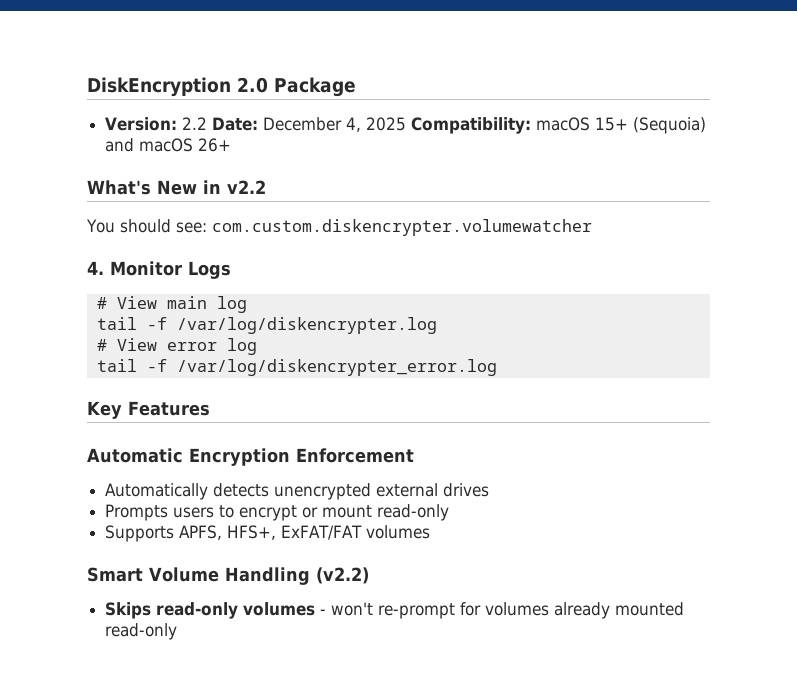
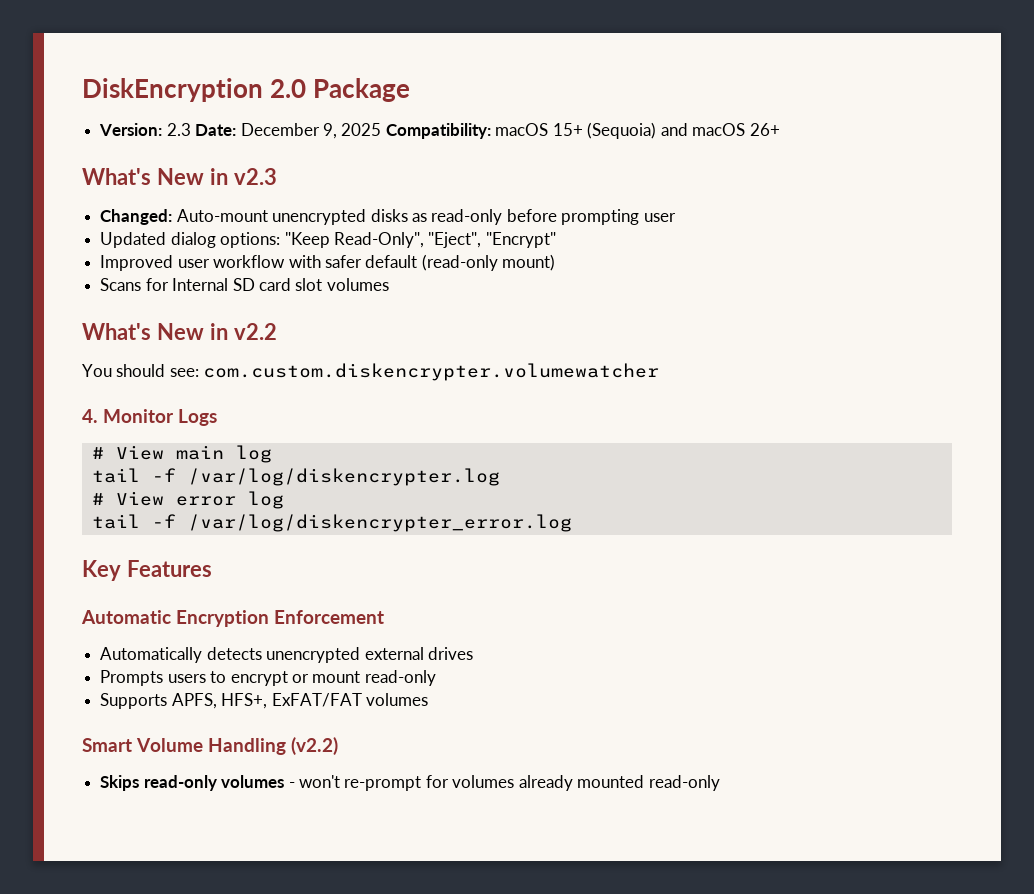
- Version: 2.2 Date: December 4, 2025 Compatibility: macOS 15+ (Sequoia) and macOS 26+
+ Version: 2.3 Date: December 9, 2025 Compatibility: macOS 15+ (Sequoia) and macOS 26+
+ What's New in v2.3
+ Changed: Auto-mount unencrypted disks as read-only before prompting user
+ Updated dialog options: "Keep Read-Only", "Eject", "Encrypt"
+ Improved user workflow with safer default (read-only mount)
+ Scans for Internal SD card slot volumes

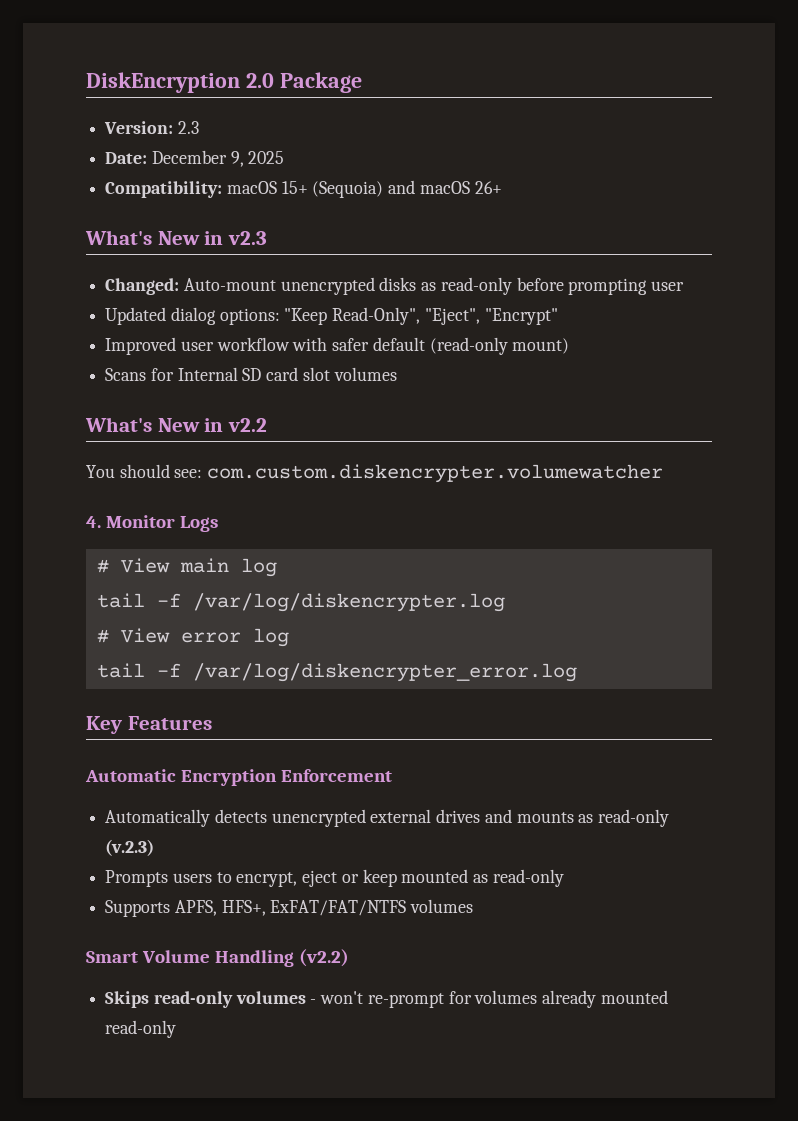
- Version: 2.3 Date: December 9, 2025 Compatibility: macOS 15+ (Sequoia) and macOS 26+
+ Version: 2.3
+ Date: December 9, 2025
+ Compatibility: macOS 15+ (Sequoia) and macOS 26+
- Automatically detects unencrypted external drives
- Prompts users to encrypt or mount read-only
+ Automatically detects unencrypted external drives and mounts as read-only (v.2.3)
+ Prompts users to encrypt, eject or keep mounted as read-only
- Supports APFS, HFS+, ExFAT/FAT volumes
+ Supports APFS, HFS+, ExFAT/FAT/NTFS volumes

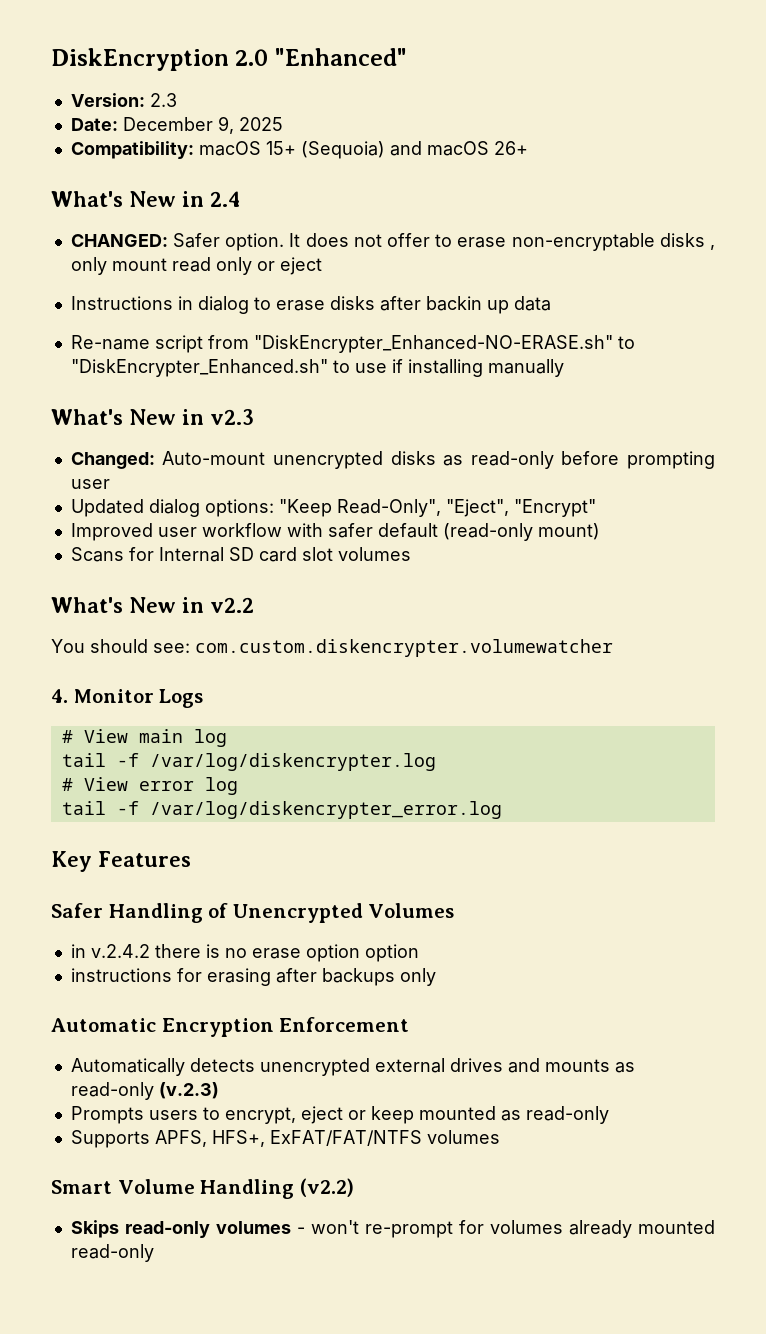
- DiskEncryption 2.0 Package
+ DiskEncryption 2.0 "Enhanced"
+ What's New in 2.4
+ CHANGED: Safer option. It does not offer to erase non-encryptable disks , only mount read only or eject
+ Instructions in dialog to erase disks after backin up data
+ Re-name script from "DiskEncrypter_Enhanced-NO-ERASE.sh" to "DiskEncrypter_Enhanced.sh" to use if installing manually
+ Safer Handling of Unencrypted Volumes
+ in v.2.4.2 there is no erase option option
+ instructions for erasing after backups only

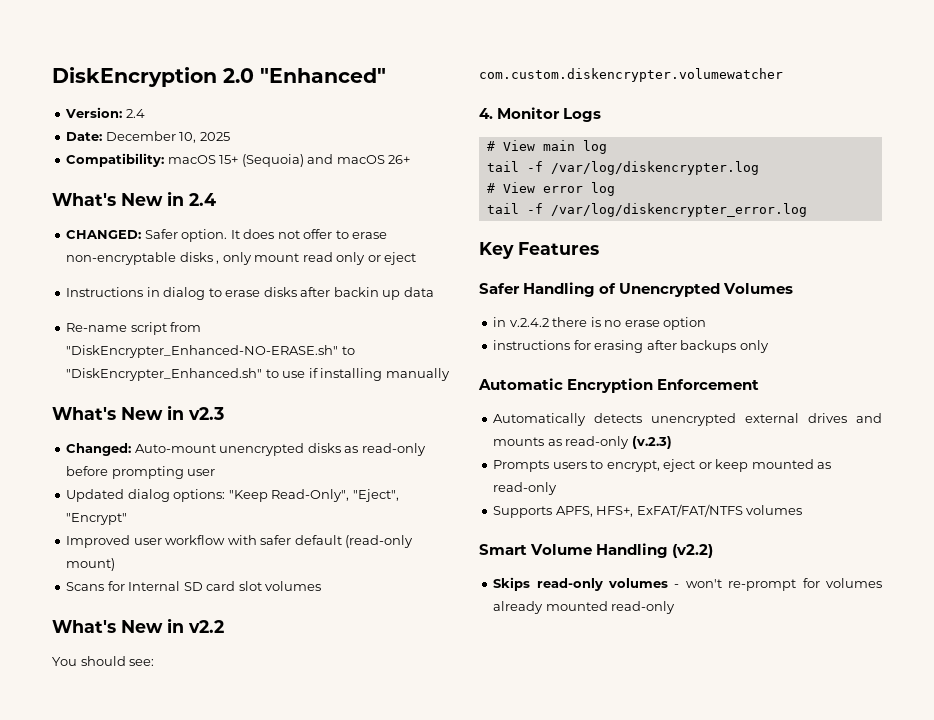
- Version: 2.3
+ Version: 2.4
- Date: December 9, 2025
+ Date: December 10, 2025
- in v.2.4.2 there is no erase option option
+ in v.2.4.2 there is no erase option

